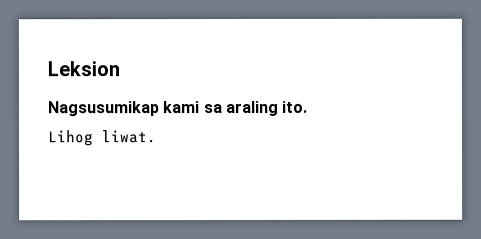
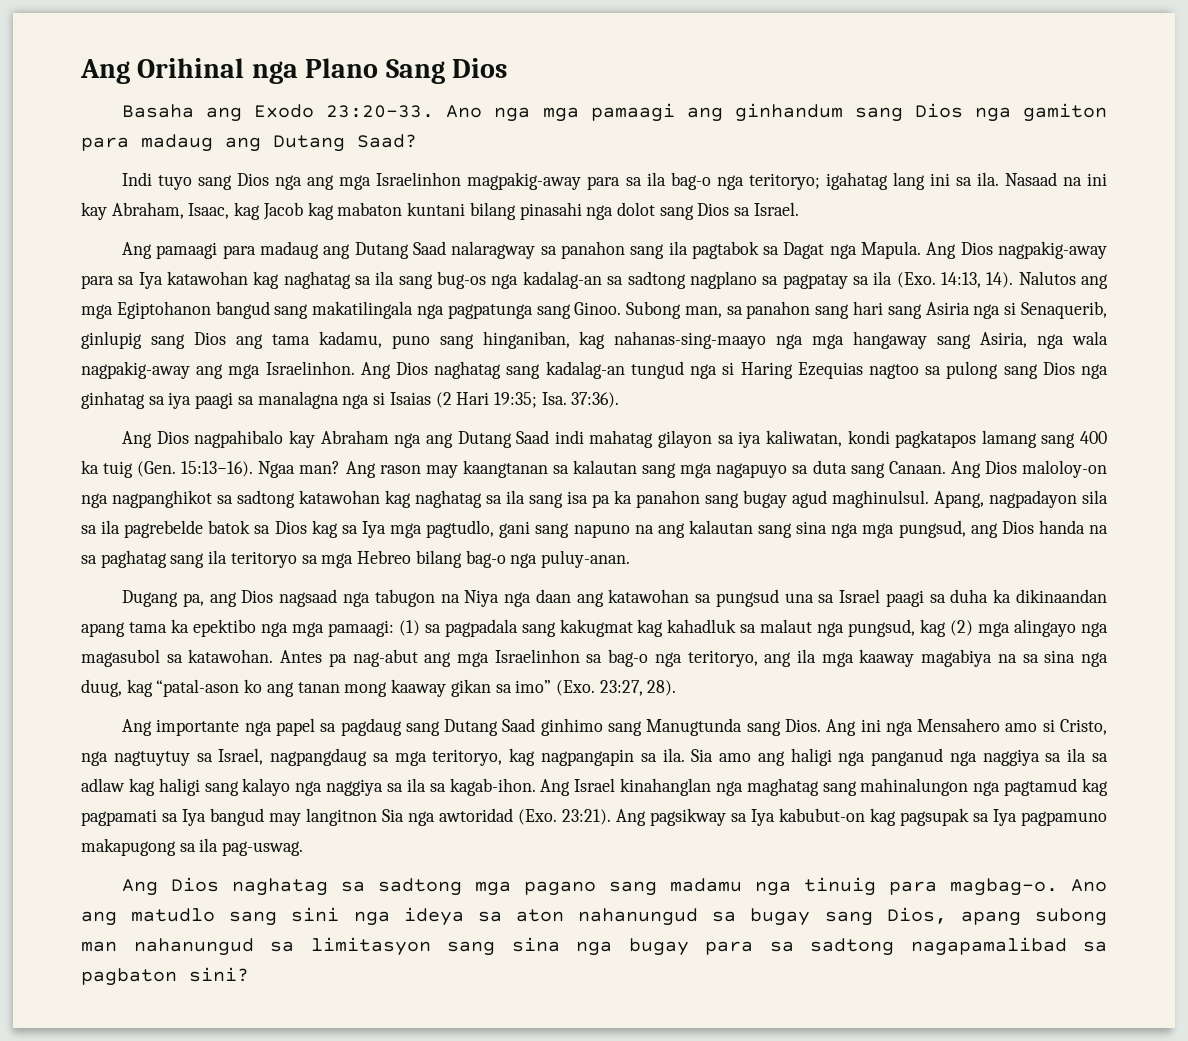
- Leksion
- Nagsusumikap kami sa araling ito.
- Lihog liwat.
+ Ang Orihinal nga Plano Sang Dios
+ Basaha ang Exodo 23:20−33. Ano nga mga pamaagi ang ginhandum sang Dios nga gamiton para madaug ang Dutang Saad?
+ Indi tuyo sang Dios nga ang mga Israelinhon magpakig-away para sa ila bag-o nga teritoryo; igahatag lang ini sa ila. Nasaad na ini kay Abraham, Isaac, kag Jacob kag mabaton kuntani bilang pinasahi nga dolot sang Dios sa Israel.
+ Ang pamaagi para madaug ang Dutang Saad nalaragway sa panahon sang ila pagtabok sa Dagat nga Mapula. Ang Dios nagpakig-away para sa Iya katawohan kag naghatag sa ila sang bug-os nga kadalag-an sa sadtong nagplano sa pagpatay sa ila (Exo. 14:13, 14). Nalutos ang mga Egiptohanon bangud sang makatilingala nga pagpatunga sang Ginoo. Subong man, sa panahon sang hari sang Asiria nga si Senaquerib, ginlupig sang Dios ang tama kadamu, puno sang hinganiban, kag nahanas-sing-maayo nga mga hangaway sang Asiria, nga wala nagpakig-away ang mga Israelinhon. Ang Dios naghatag sang kadalag-an tungud nga si Haring Ezequias nagtoo sa pulong sang Dios nga ginhatag sa iya paagi sa manalagna nga si Isaias (2 Hari 19:35; Isa. 37:36).
+ Ang Dios nagpahibalo kay Abraham nga ang Dutang Saad indi mahatag gilayon sa iya kaliwatan, kondi pagkatapos lamang sang 400 ka tuig (Gen. 15:13−16). Ngaa man? Ang rason may kaangtanan sa kalautan sang mga nagapuyo sa duta sang Canaan. Ang Dios maloloy-on nga nagpanghikot sa sadtong katawohan kag naghatag sa ila sang isa pa ka panahon sang bugay agud maghinulsul. Apang, nagpadayon sila sa ila pagrebelde batok sa Dios kag sa Iya mga pagtudlo, gani sang napuno na ang kalautan sang sina nga mga pungsud, ang Dios handa na sa paghatag sang ila teritoryo sa mga Hebreo bilang bag-o nga puluy-anan.
+ Dugang pa, ang Dios nagsaad nga tabugon na Niya nga daan ang katawohan sa pungsud una sa Israel paagi sa duha ka dikinaandan apang tama ka epektibo nga mga pamaagi: (1) sa pagpadala sang kakugmat kag kahadluk sa malaut nga pungsud, kag (2) mga alingayo nga magasubol sa katawohan. Antes pa nag-abut ang mga Israelinhon sa bag-o nga teritoryo, ang ila mga kaaway magabiya na sa sina nga duug, kag “patal-ason ko ang tanan mong kaaway gikan sa imo” (Exo. 23:27, 28).
+ Ang importante nga papel sa pagdaug sang Dutang Saad ginhimo sang Manugtunda sang Dios. Ang ini nga Mensahero amo si Cristo, nga nagtuytuy sa Israel, nagpangdaug sa mga teritoryo, kag nagpangapin sa ila. Sia amo ang haligi nga panganud nga naggiya sa ila sa adlaw kag haligi sang kalayo nga naggiya sa ila sa kagab-ihon. Ang Israel kinahanglan nga maghatag sang mahinalungon nga pagtamud kag pagpamati sa Iya bangud may langitnon Sia nga awtoridad (Exo. 23:21). Ang pagsikway sa Iya kabubut-on kag pagsupak sa Iya pagpamuno makapugong sa ila pag-uswag.
+ Ang Dios naghatag sa sadtong mga pagano sang madamu nga tinuig para magbag-o. Ano ang matudlo sang sini nga ideya sa aton nahanungud sa bugay sang Dios, apang subong man nahanungud sa limitasyon sang sina nga bugay para sa sadtong nagapamalibad sa pagbaton sini?

